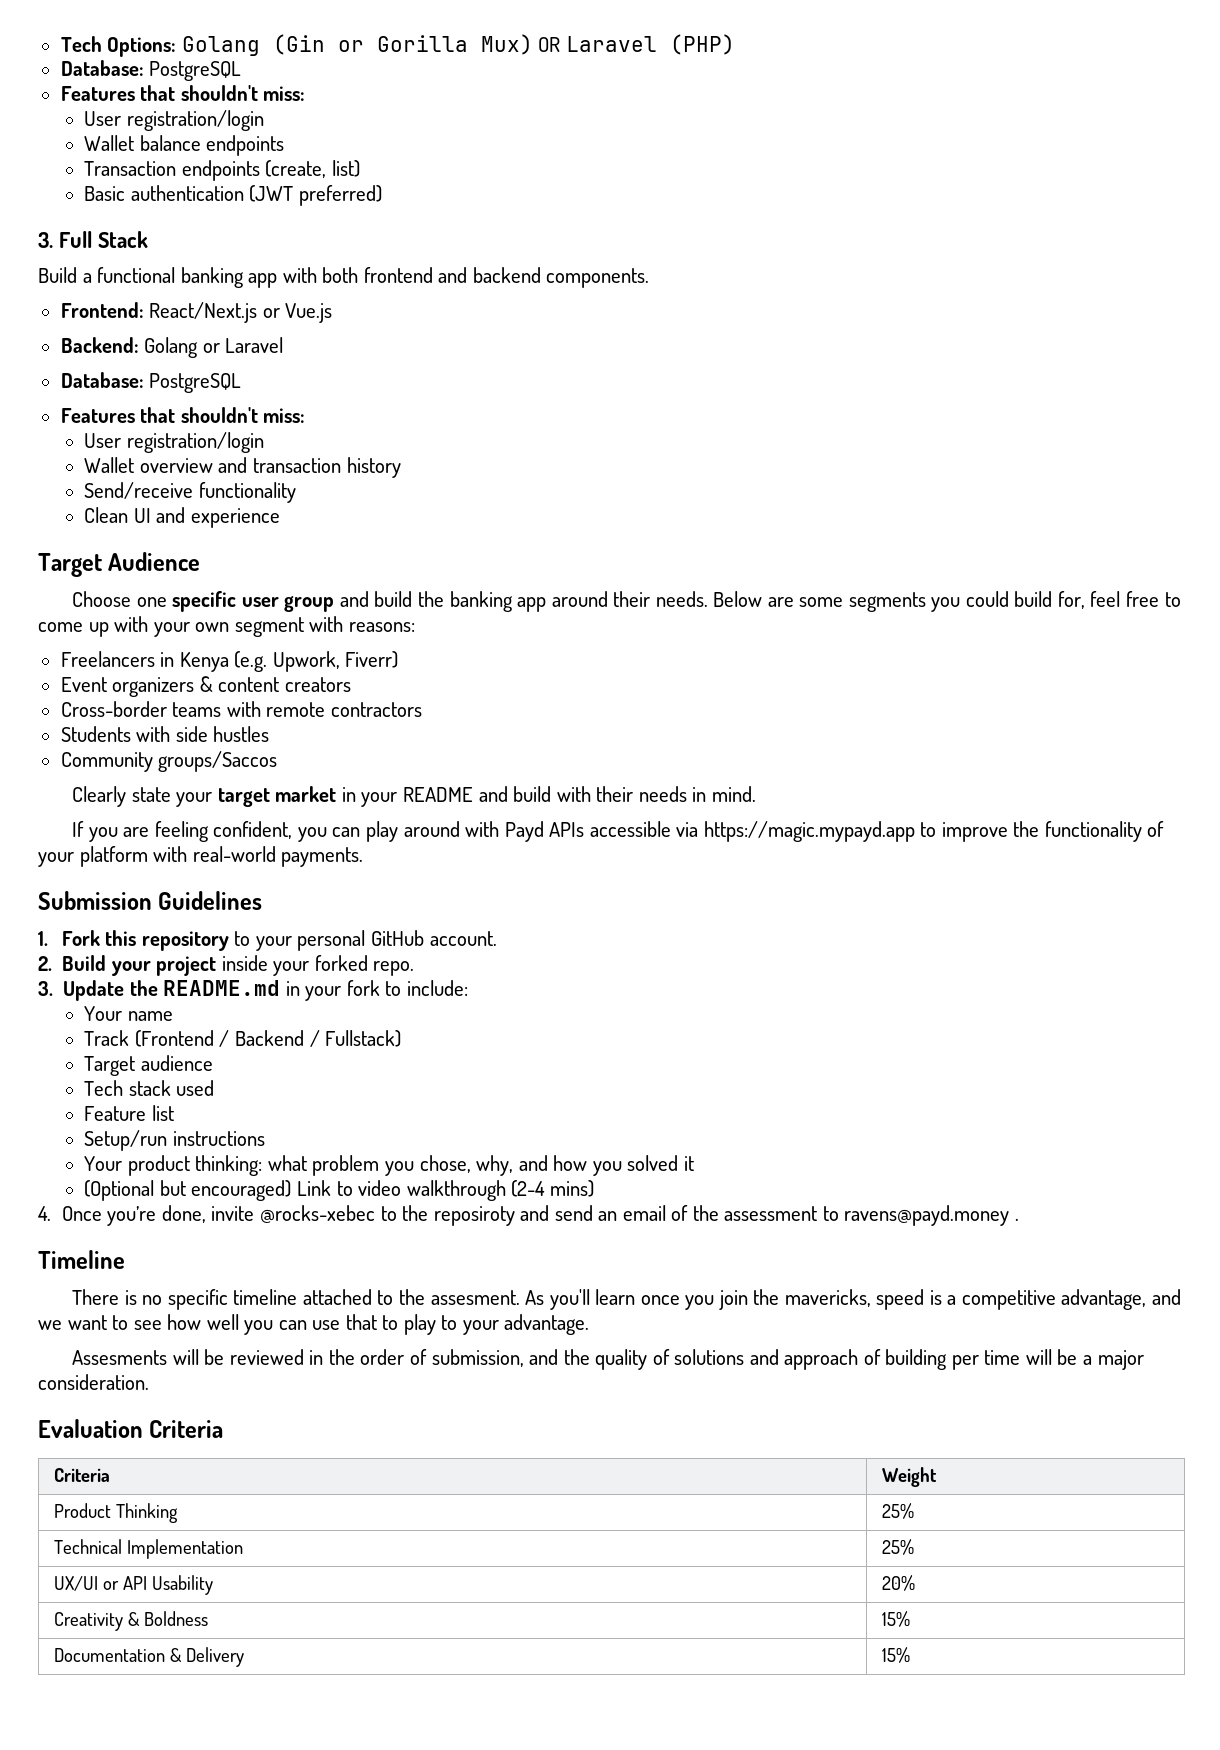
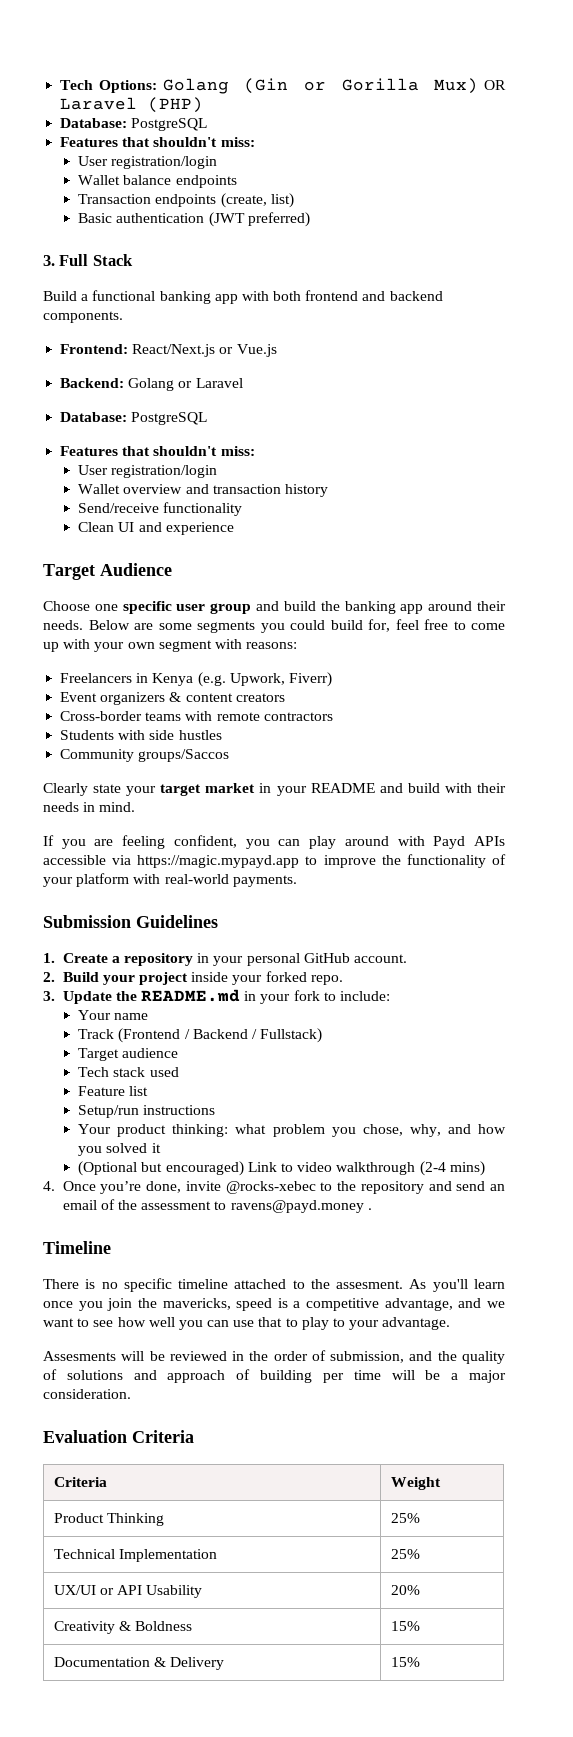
- 1. Fork this repository to your personal GitHub account.
+ 1. Create a repository in your personal GitHub account.
- 4. Once you’re done, invite @rocks-xebec to the reposiroty and send an email of the assessment to ravens@payd.money .
+ 4. Once you’re done, invite @rocks-xebec to the repository and send an email of the assessment to ravens@payd.money .

